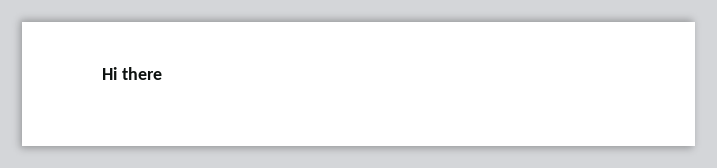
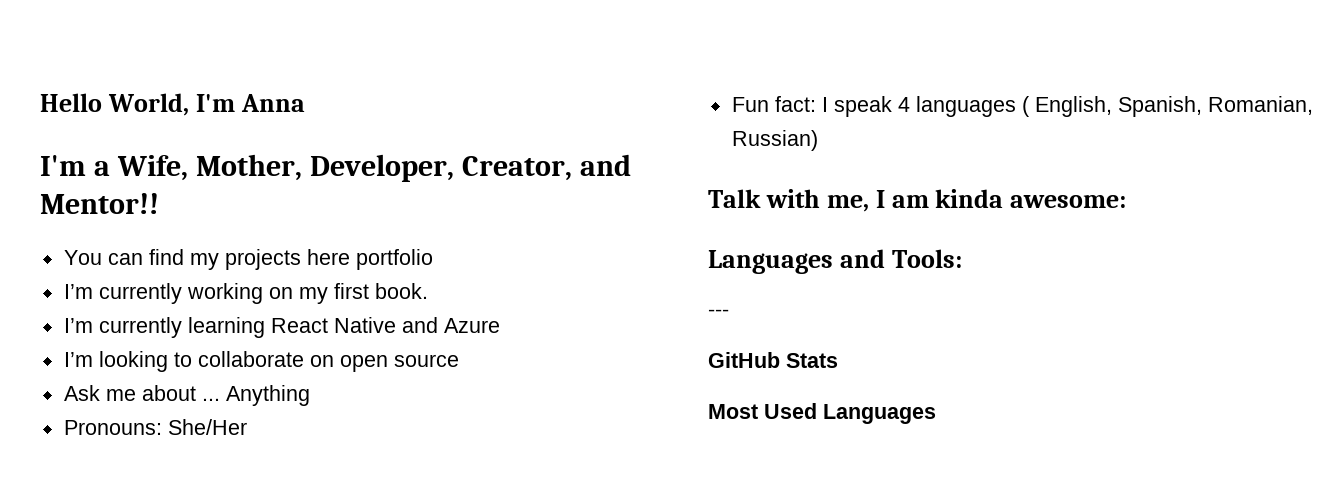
- Hi there
+ Hello World, I'm Anna
+ I'm a Wife, Mother, Developer, Creator, and Mentor!!
+ You can find my projects here portfolio
+ I’m currently working on my first book.
+ I’m currently learning React Native and Azure
+ I’m looking to collaborate on open source
+ Ask me about ... Anything
+ Pronouns: She/Her
+ Fun fact: I speak 4 languages ( English, Spanish, Romanian, Russian)
+ Talk with me, I am kinda awesome:
+ Languages and Tools:
+ ---
+ GitHub Stats
+ Most Used Languages

